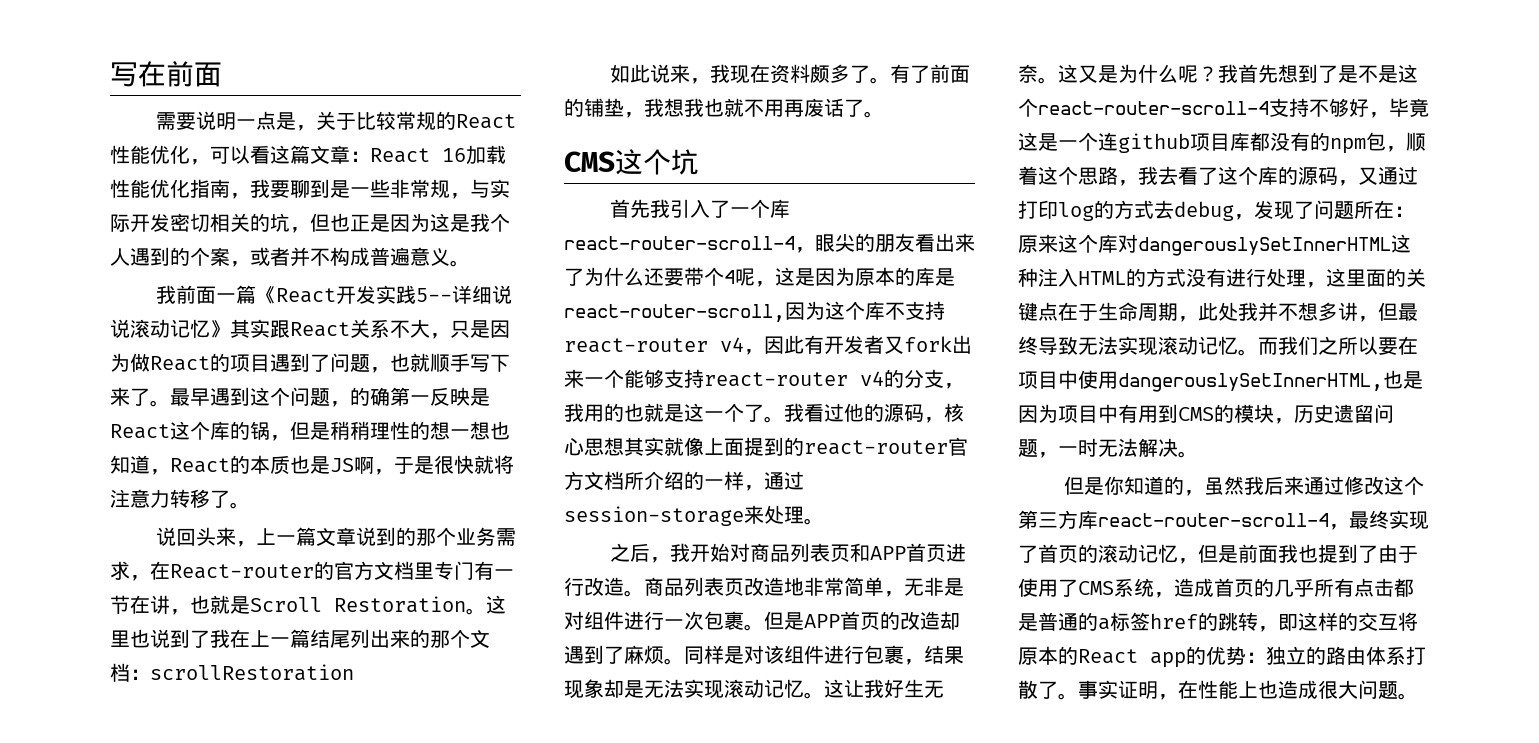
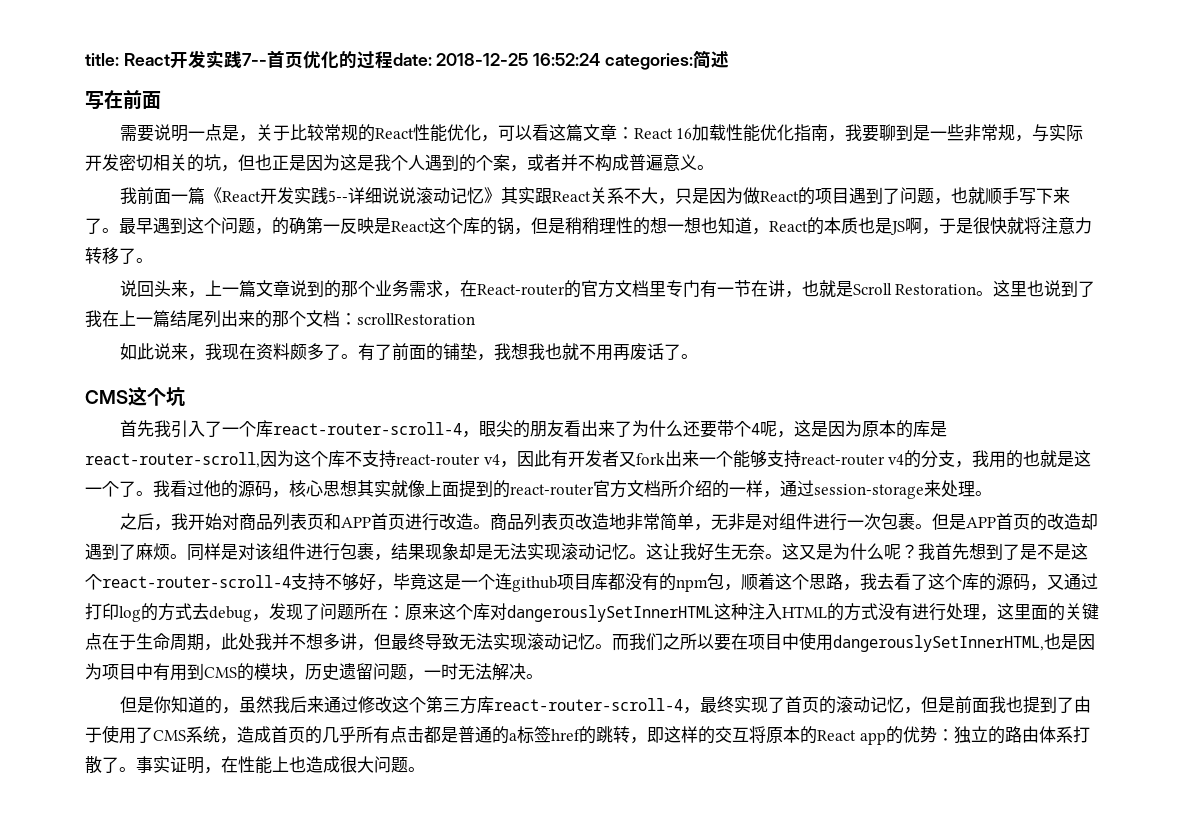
+ title: React开发实践7--首页优化的过程date: 2018-12-25 16:52:24 categories:简述

